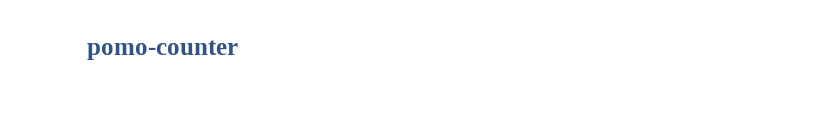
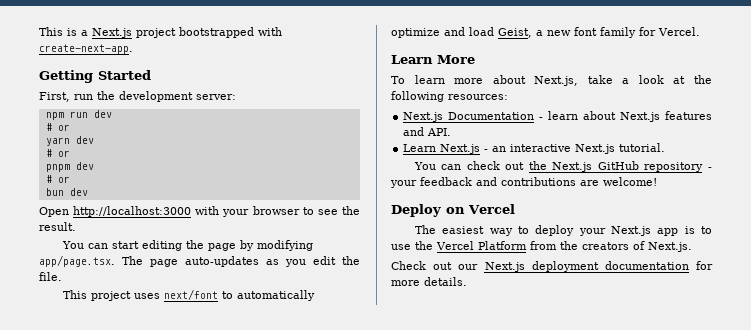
- pomo-counter
+ This is a Next.js project bootstrapped with create-next-app.
+ Getting Started
+ First, run the development server:
+ npm run dev
+ # or
+ yarn dev
+ # or
+ pnpm dev
+ # or
+ bun dev
+ Open http://localhost:3000 with your browser to see the result.
+ You can start editing the page by modifying app/page.tsx. The page auto-updates as you edit the file.
+ This project uses next/font to automatically optimize and load Geist, a new font family for Vercel.
+ Learn More
+ To learn more about Next.js, take a look at the following resources:
+ Next.js Documentation - learn about Next.js features and API.
+ Learn Next.js - an interactive Next.js tutorial.
+ You can check out the Next.js GitHub repository - your feedback and contributions are welcome!
+ Deploy on Vercel
+ The easiest way to deploy your Next.js app is to use the Vercel Platform from the creators of Next.js.
+ Check out our Next.js deployment documentation for more details.

